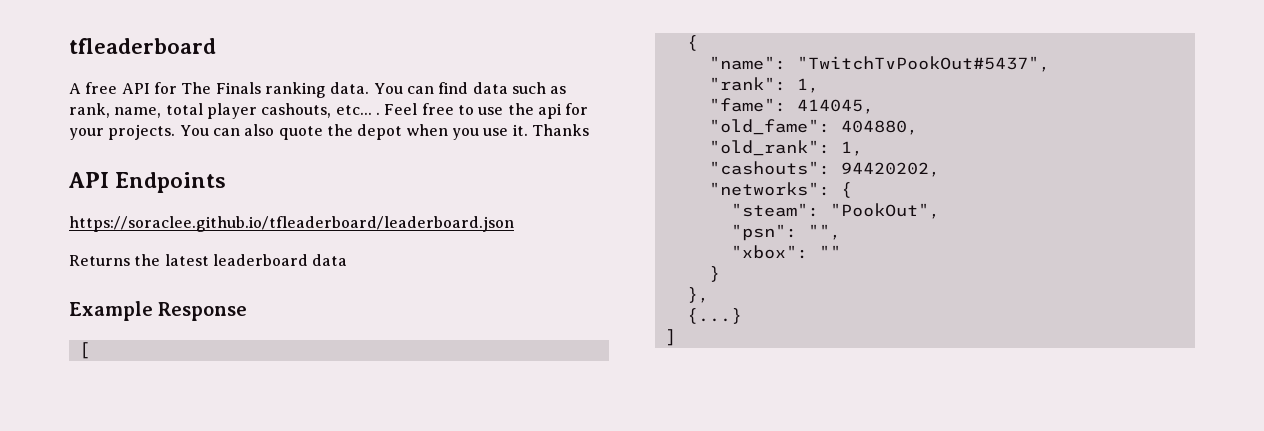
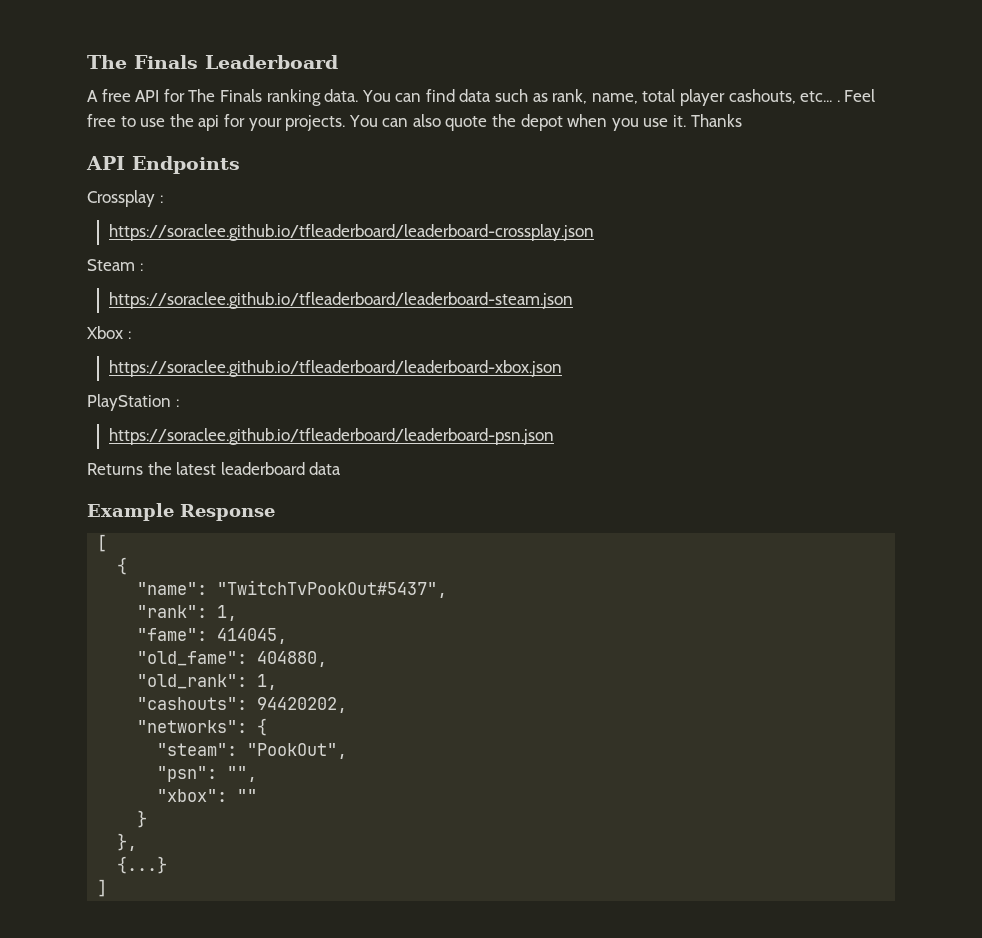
- tfleaderboard
+ The Finals Leaderboard
- https://soraclee.github.io/tfleaderboard/leaderboard.json
+ Crossplay :
+ https://soraclee.github.io/tfleaderboard/leaderboard-crossplay.json
+ Steam :
+ https://soraclee.github.io/tfleaderboard/leaderboard-steam.json
+ Xbox :
+ https://soraclee.github.io/tfleaderboard/leaderboard-xbox.json
+ PlayStation :
+ https://soraclee.github.io/tfleaderboard/leaderboard-psn.json

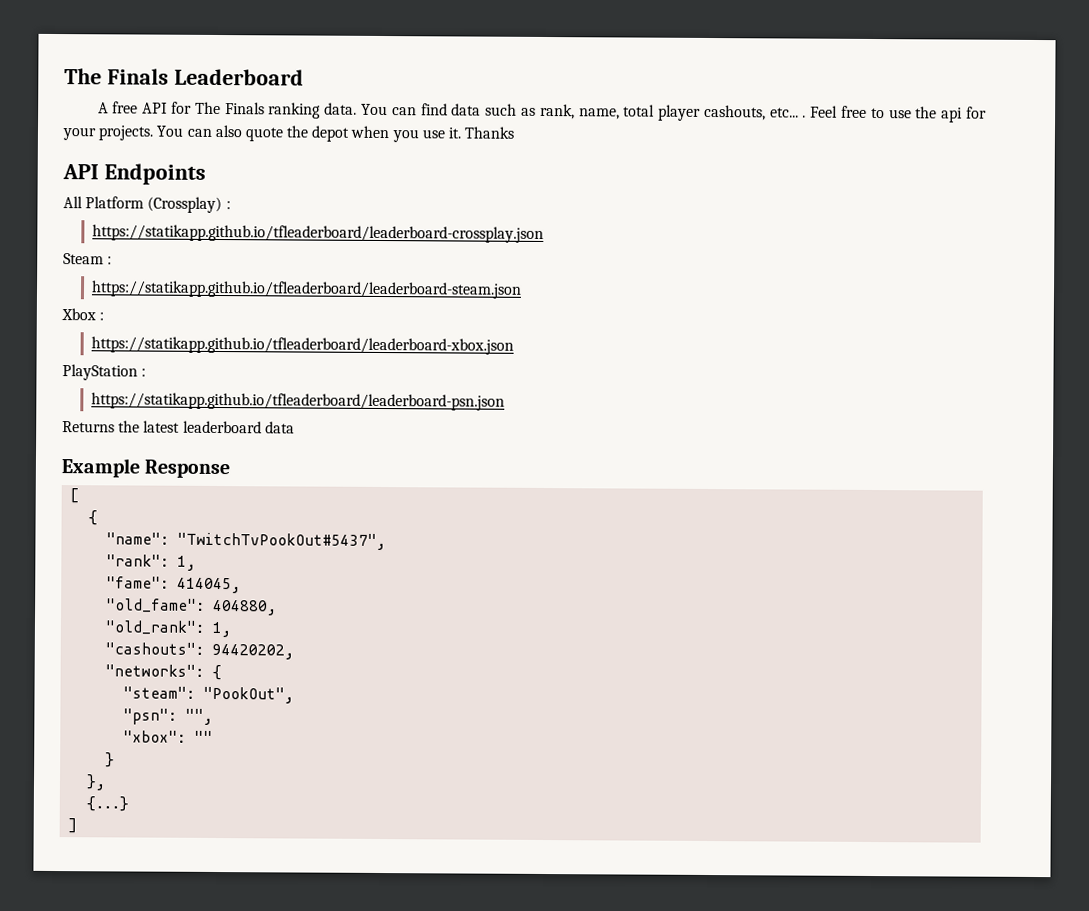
- Crossplay :
- https://soraclee.github.io/tfleaderboard/leaderboard-crossplay.json
+ All Platform (Crossplay) :
+ https://statikapp.github.io/tfleaderboard/leaderboard-crossplay.json
- https://soraclee.github.io/tfleaderboard/leaderboard-steam.json
+ https://statikapp.github.io/tfleaderboard/leaderboard-steam.json
- https://soraclee.github.io/tfleaderboard/leaderboard-xbox.json
+ https://statikapp.github.io/tfleaderboard/leaderboard-xbox.json
- https://soraclee.github.io/tfleaderboard/leaderboard-psn.json
+ https://statikapp.github.io/tfleaderboard/leaderboard-psn.json

